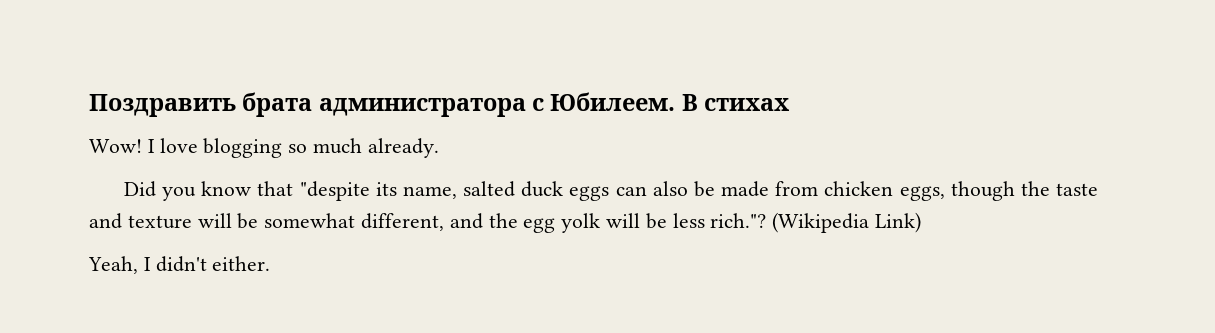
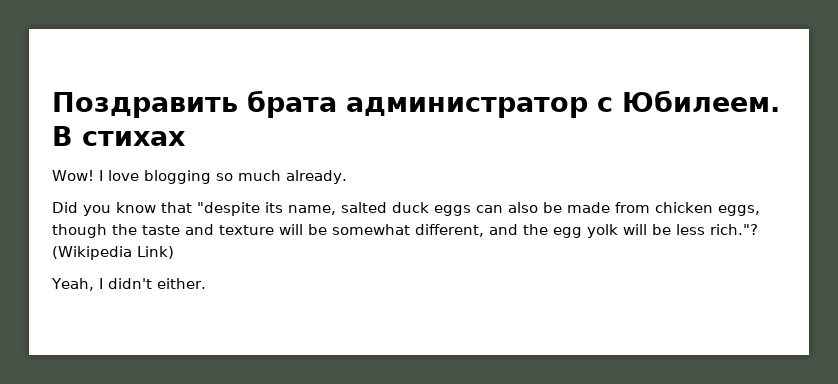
- Поздравить брата администратора с Юбилеем.
+ Поздравить брата администратор с Юбилеем.

